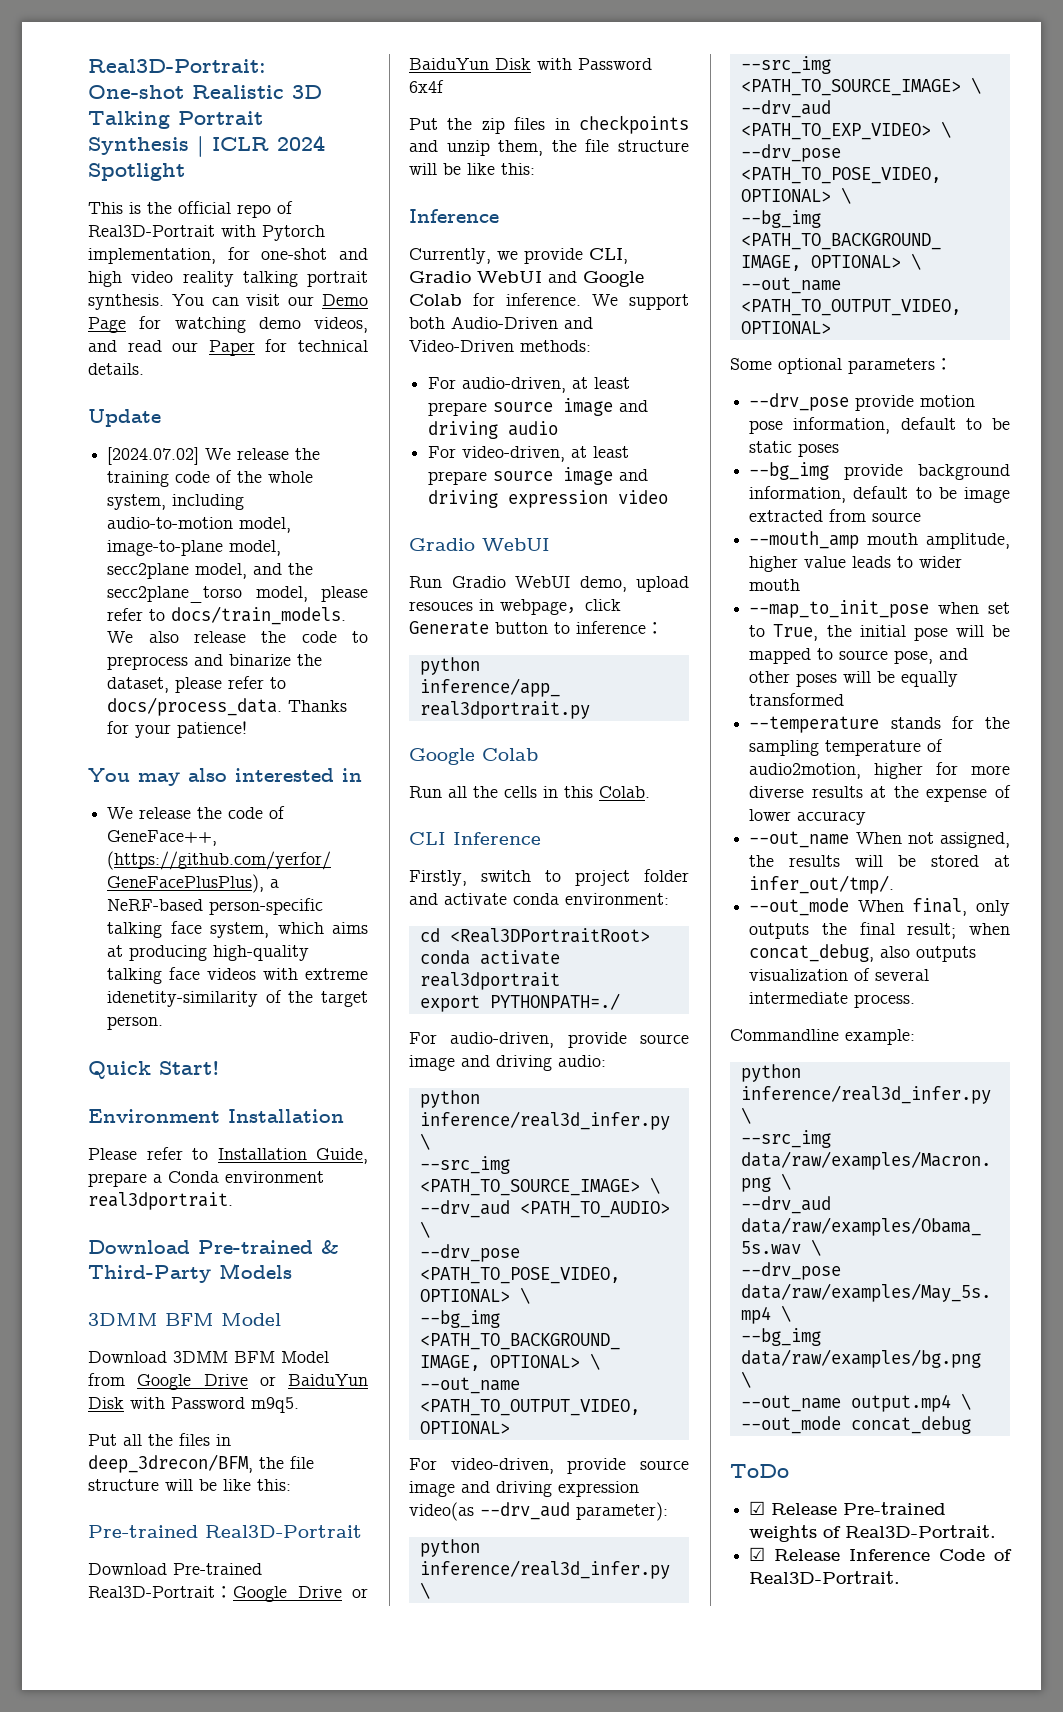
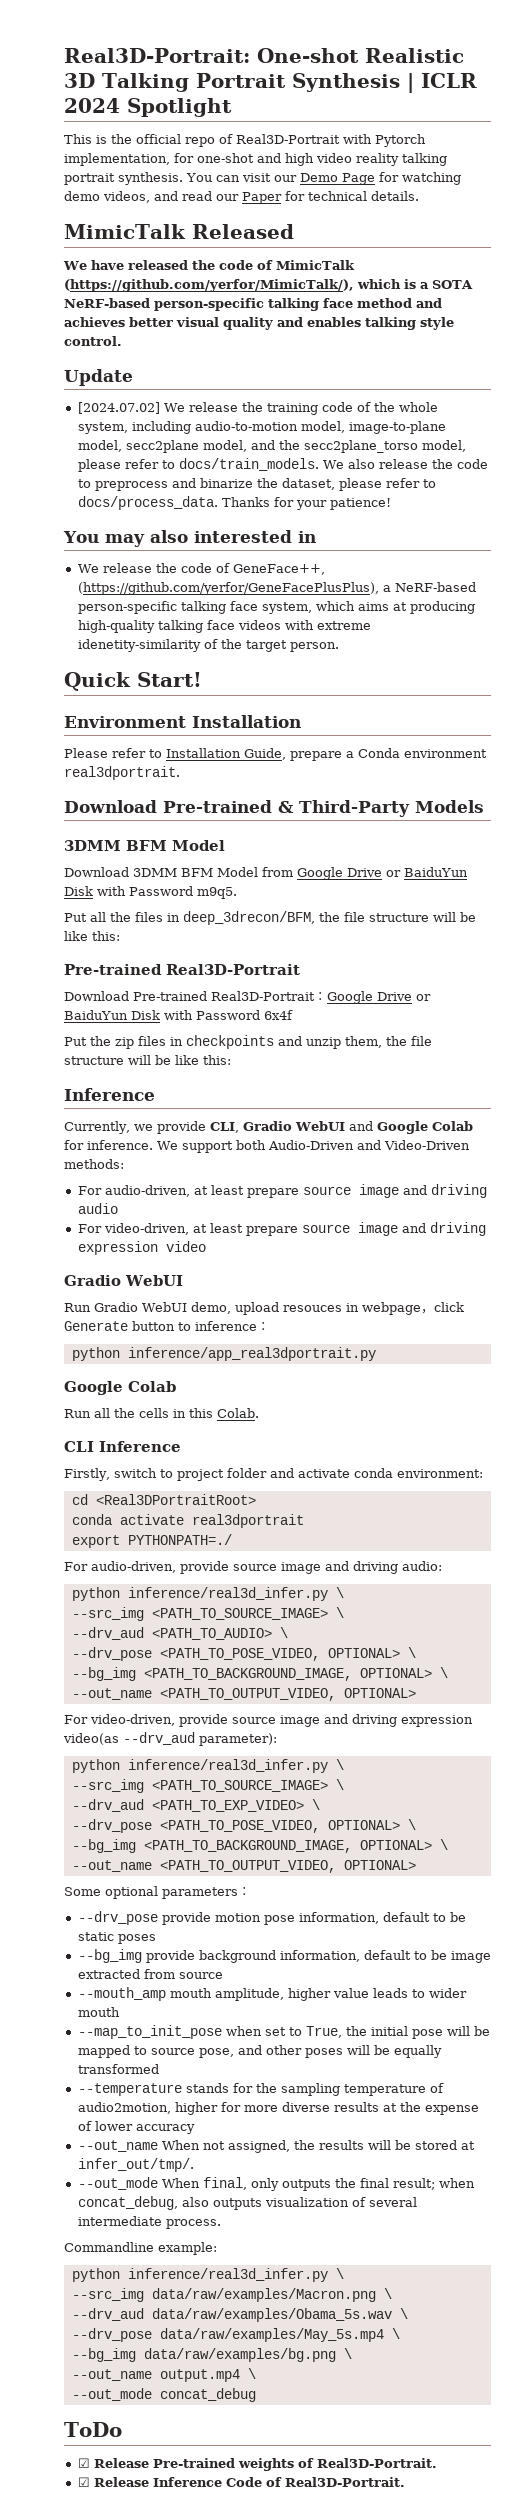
+ MimicTalk Released
+ We have released the code of MimicTalk (https://github.com/yerfor/MimicTalk/), which is a SOTA NeRF-based person-specific talking face method and achieves better visual quality and enables talking style control.

